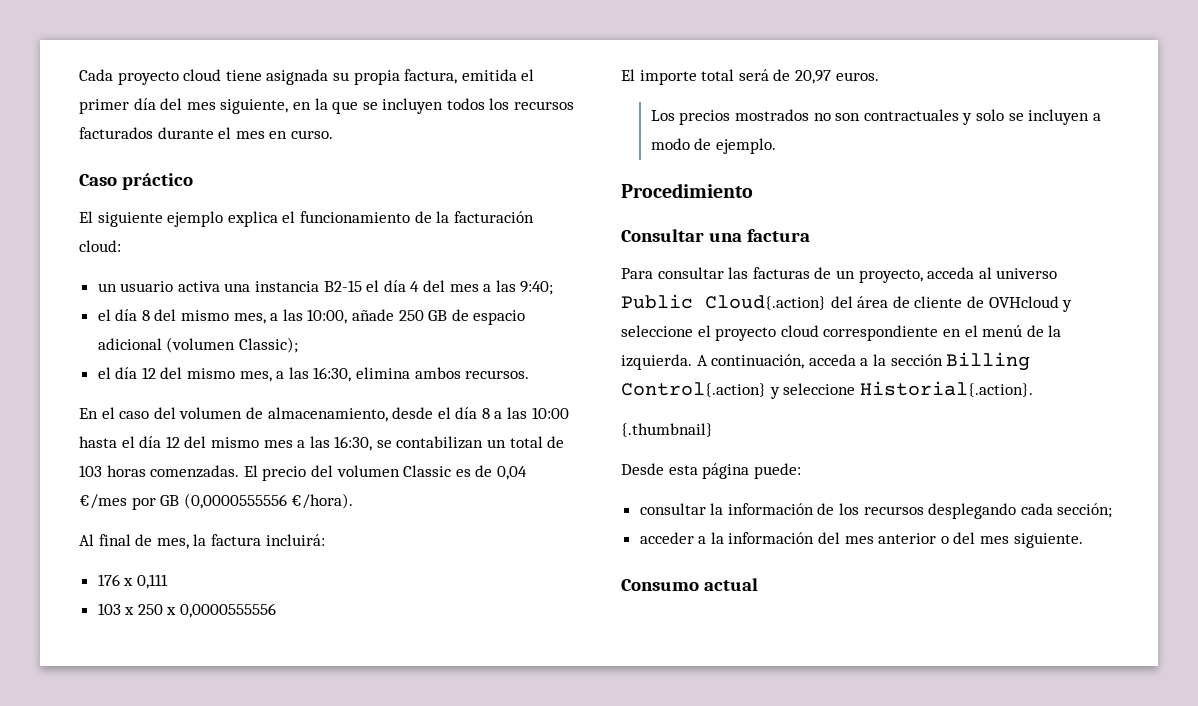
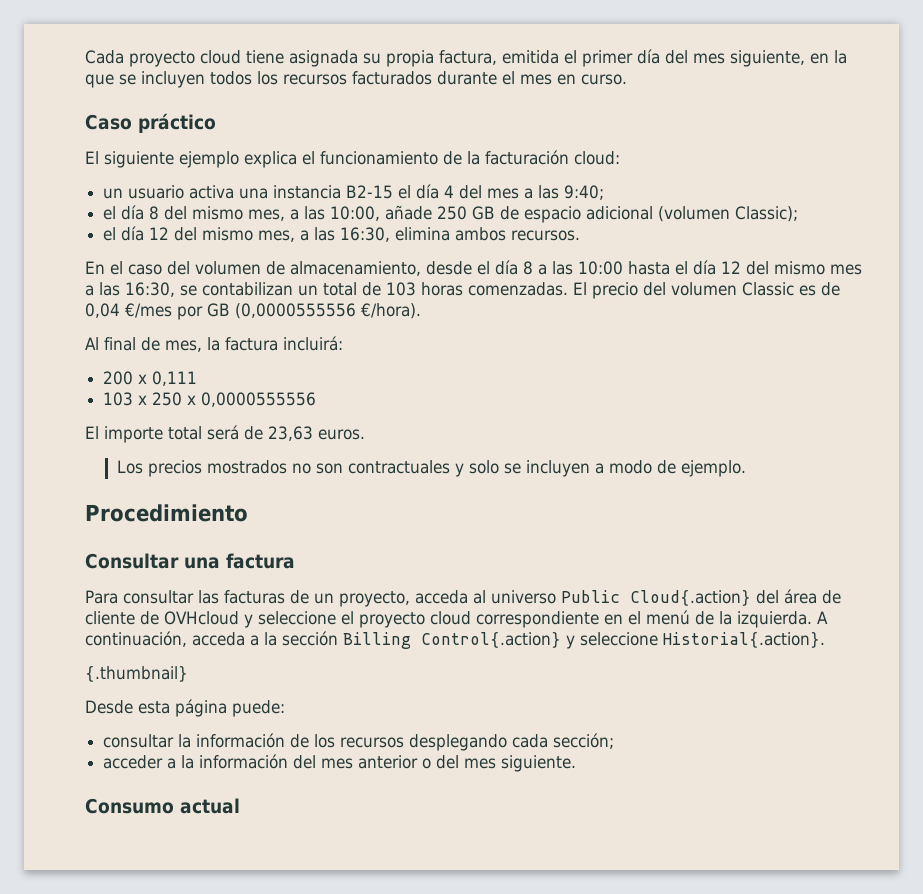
- 176 x 0,111
+ 200 x 0,111
- El importe total será de 20,97 euros.
+ El importe total será de 23,63 euros.

